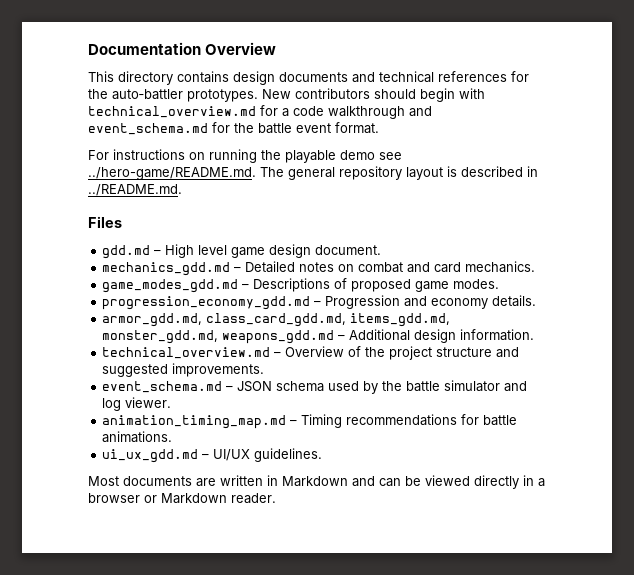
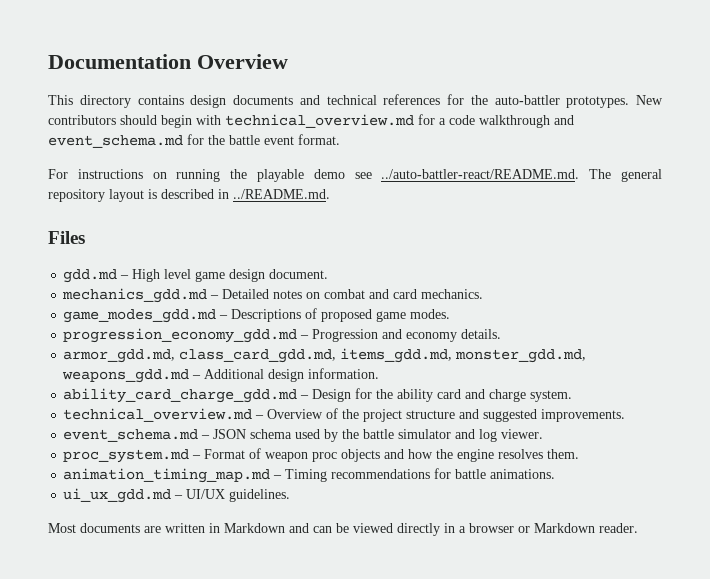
- For instructions on running the playable demo see ../hero-game/README.md. The general repository layout is described in ../README.md.
+ For instructions on running the playable demo see ../auto-battler-react/README.md. The general repository layout is described in ../README.md.
+ ability_card_charge_gdd.md – Design for the ability card and charge system.
+ proc_system.md – Format of weapon proc objects and how the engine resolves them.

